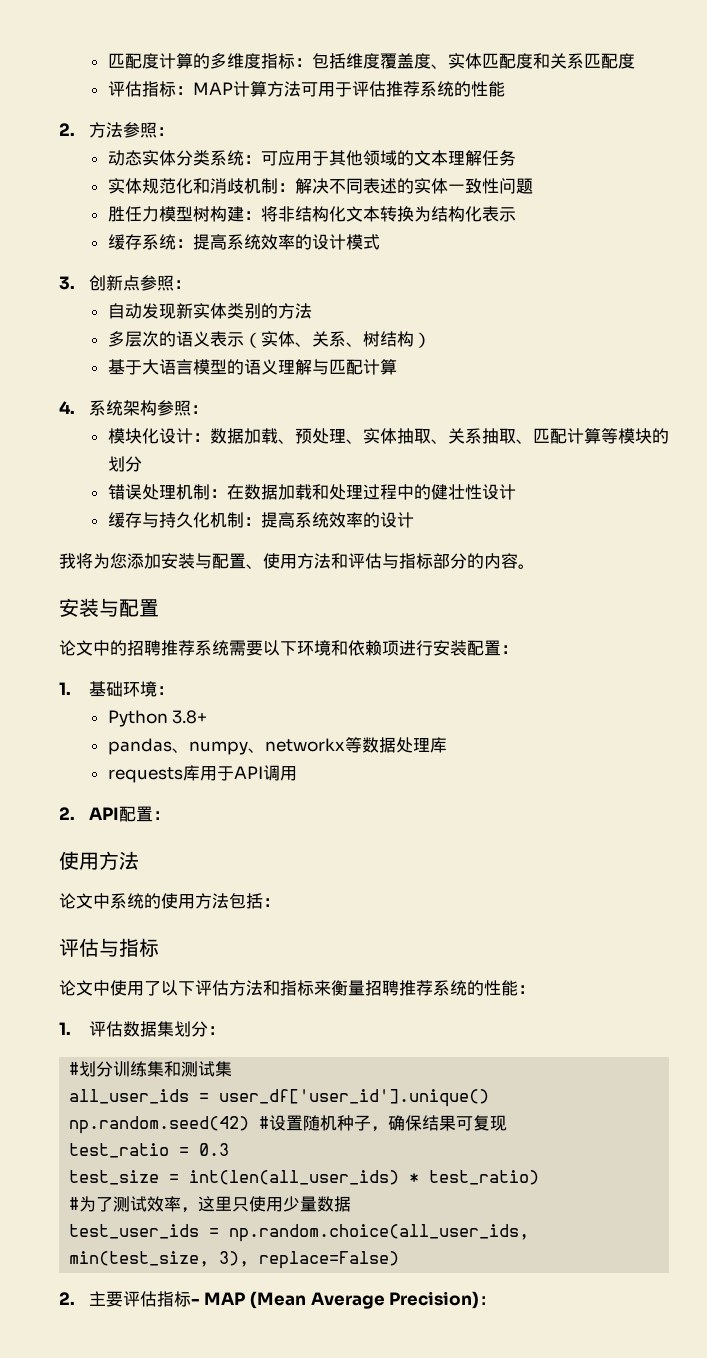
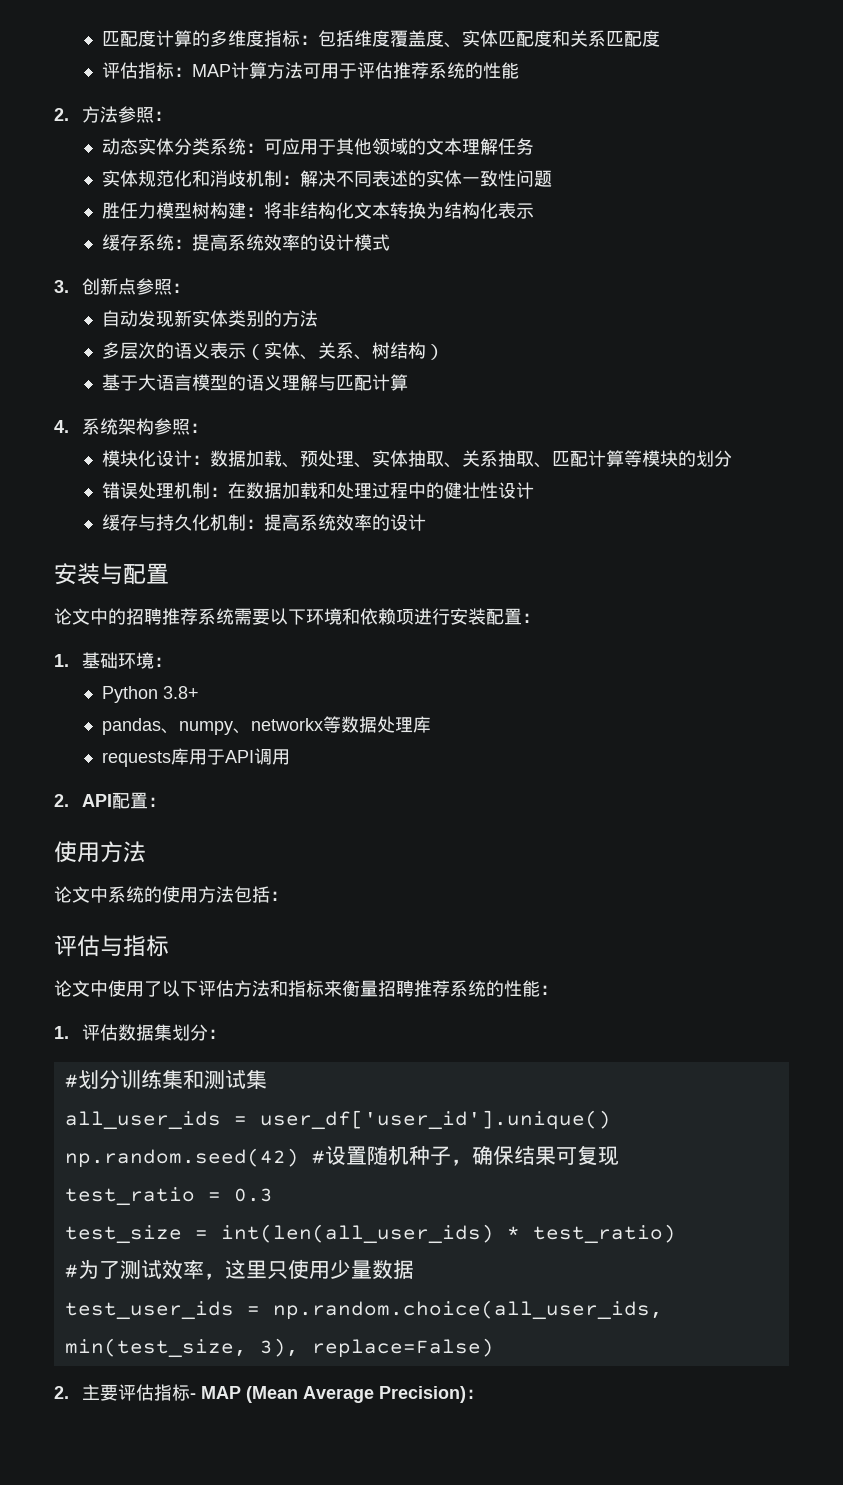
- 我将为您添加安装与配置、使用方法和评估与指标部分的内容。

